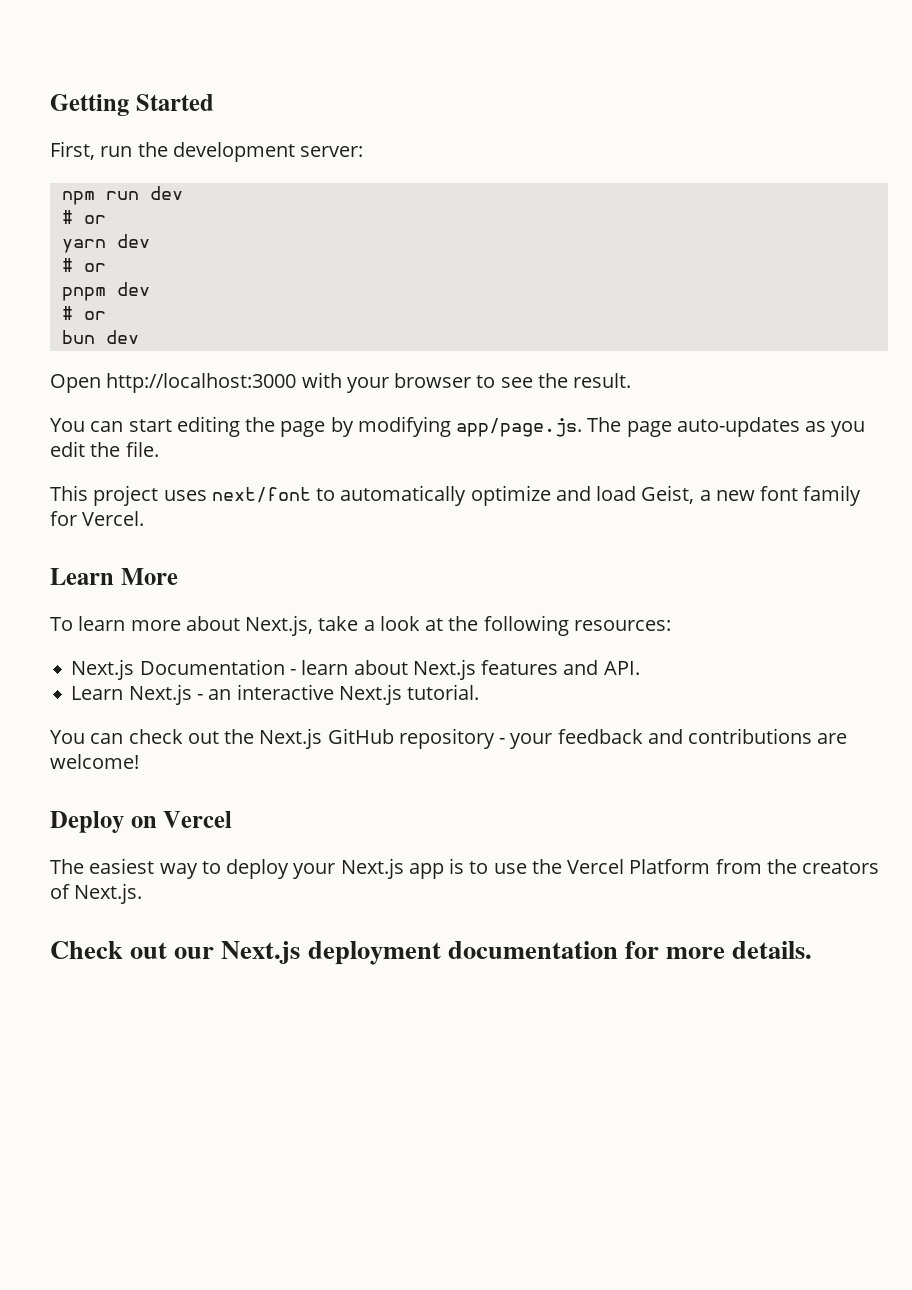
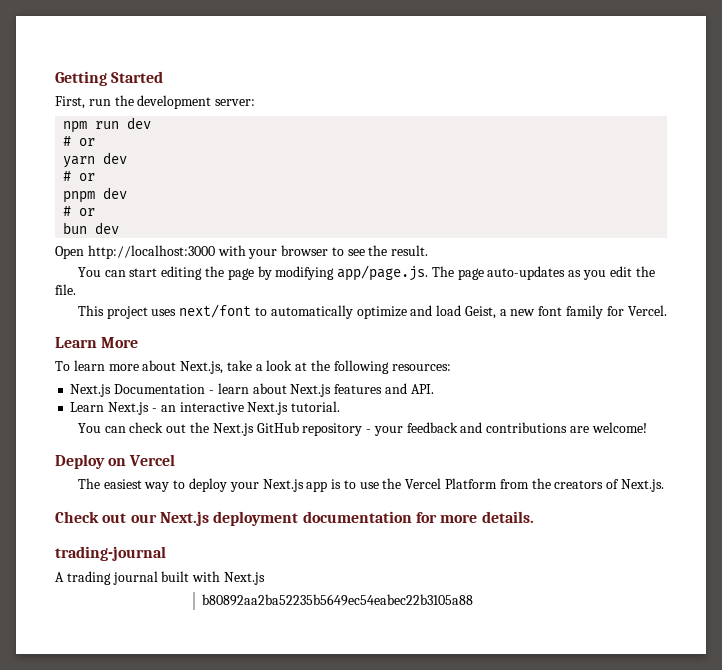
+ trading-journal
+ A trading journal built with Next.js
+ b80892aa2ba52235b5649ec54eabec22b3105a88

